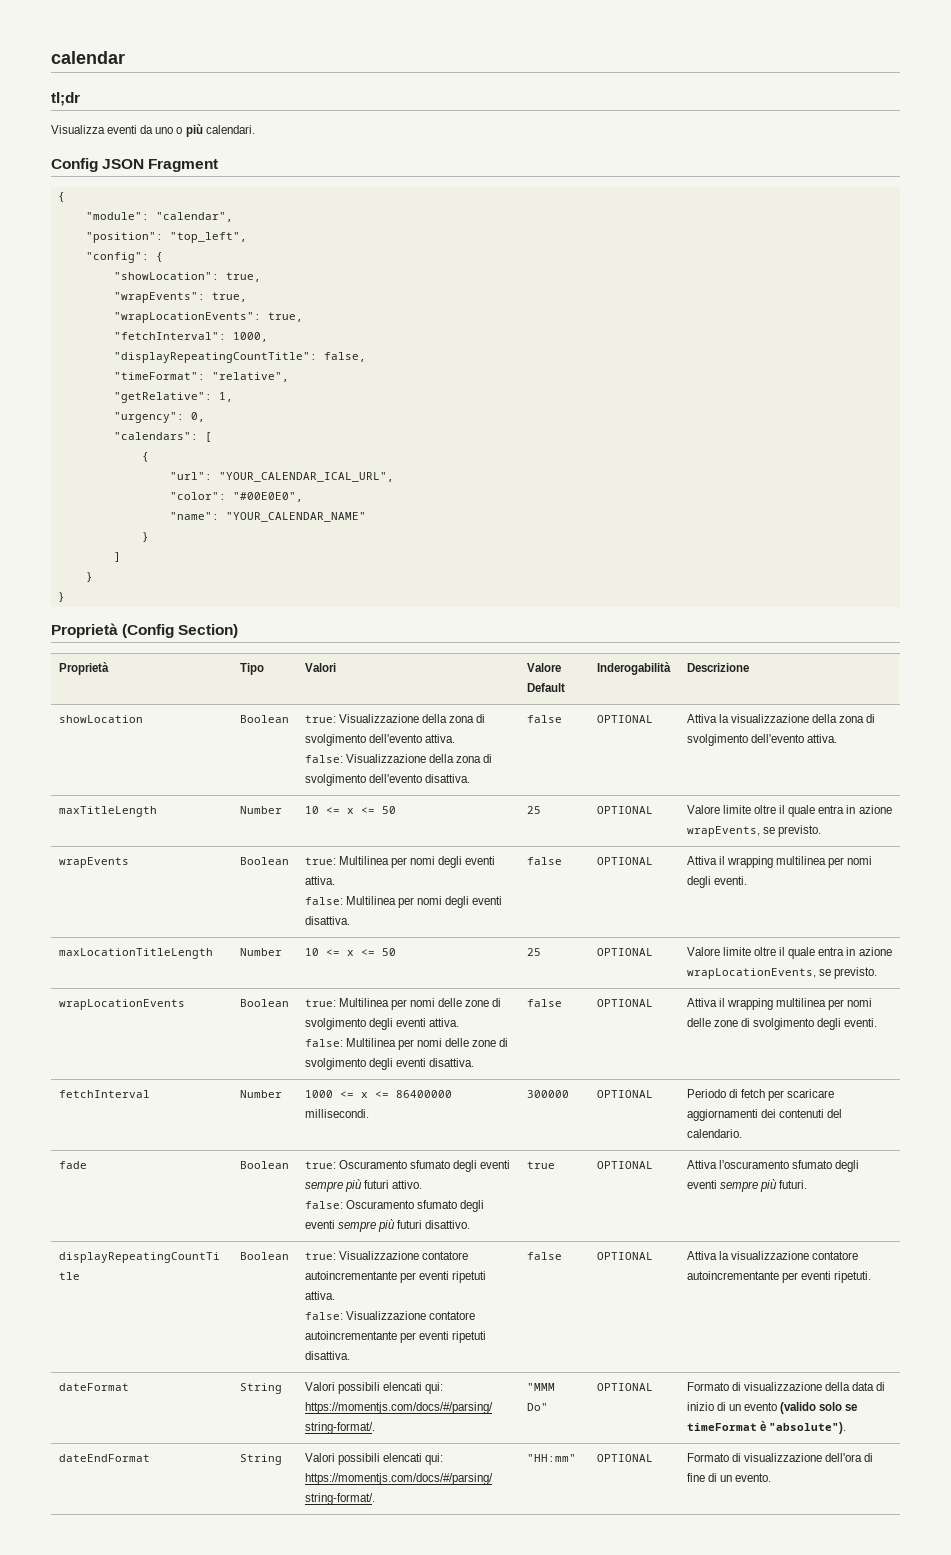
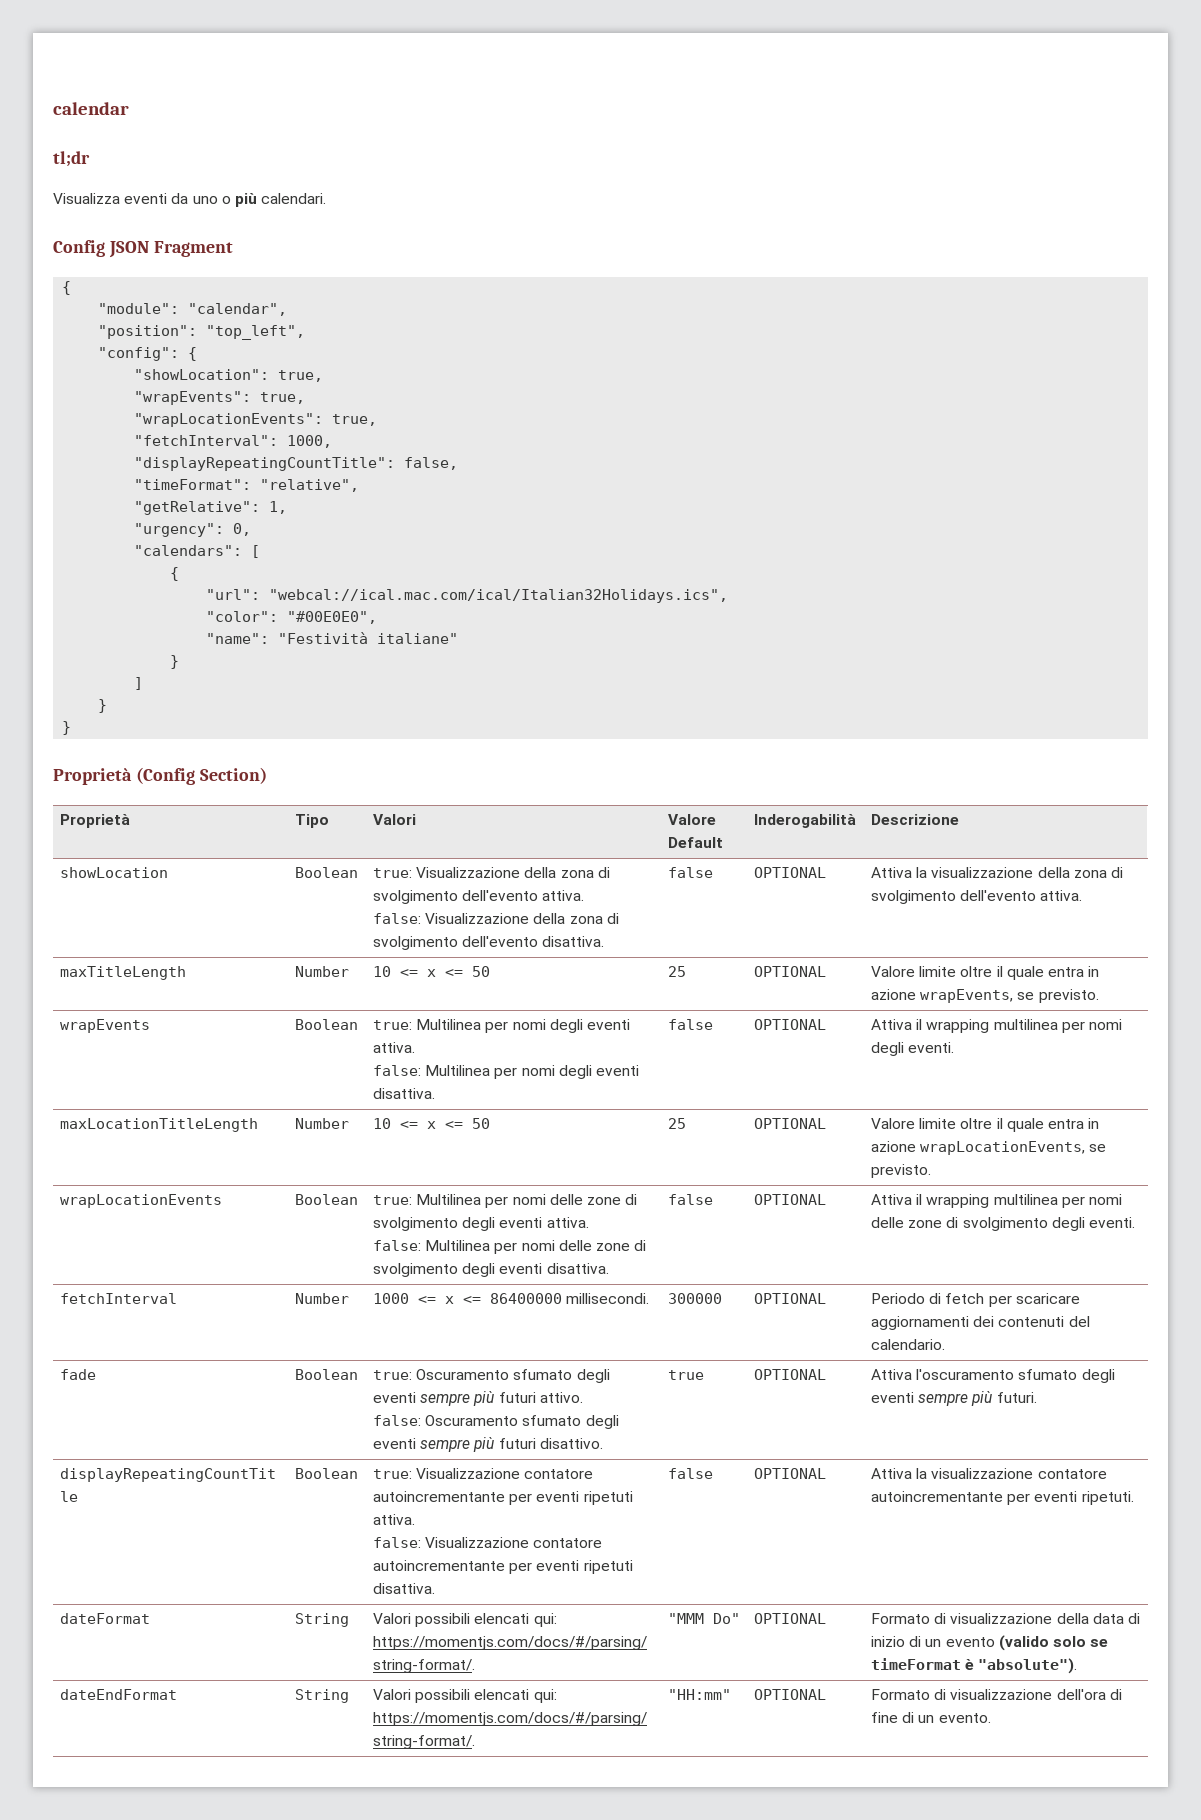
- "url": "YOUR_CALENDAR_ICAL_URL",
+ "url": "webcal://ical.mac.com/ical/Italian32Holidays.ics",
- "name": "YOUR_CALENDAR_NAME"
+ "name": "Festività italiane"

